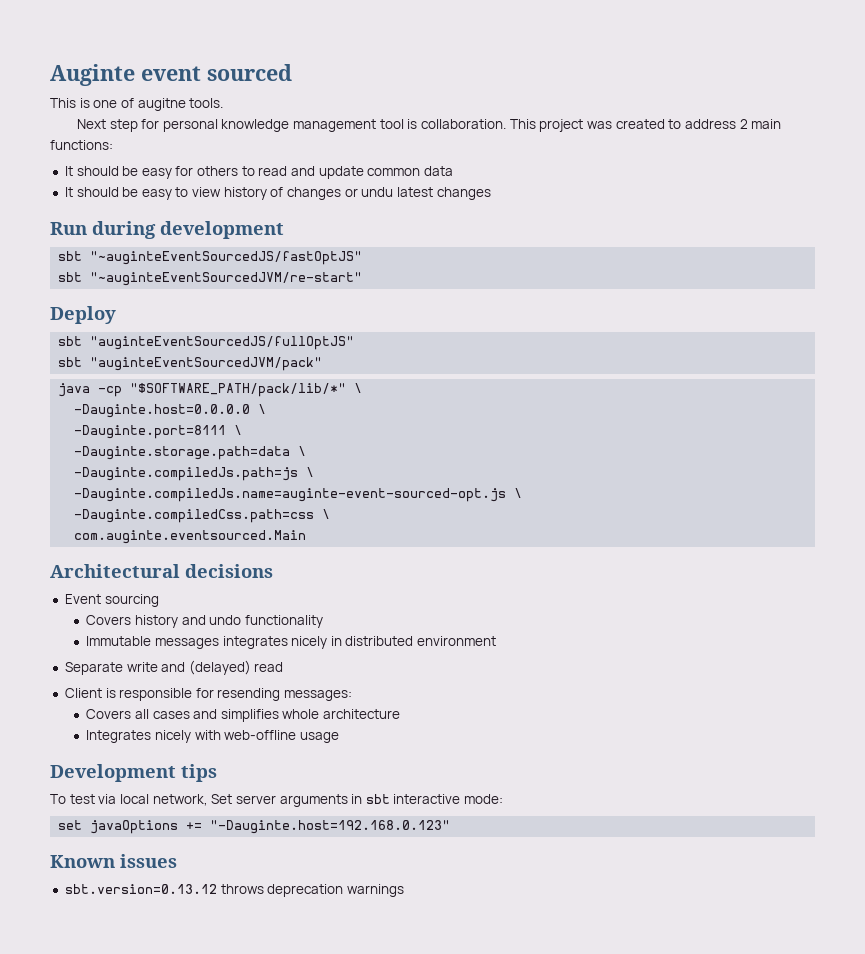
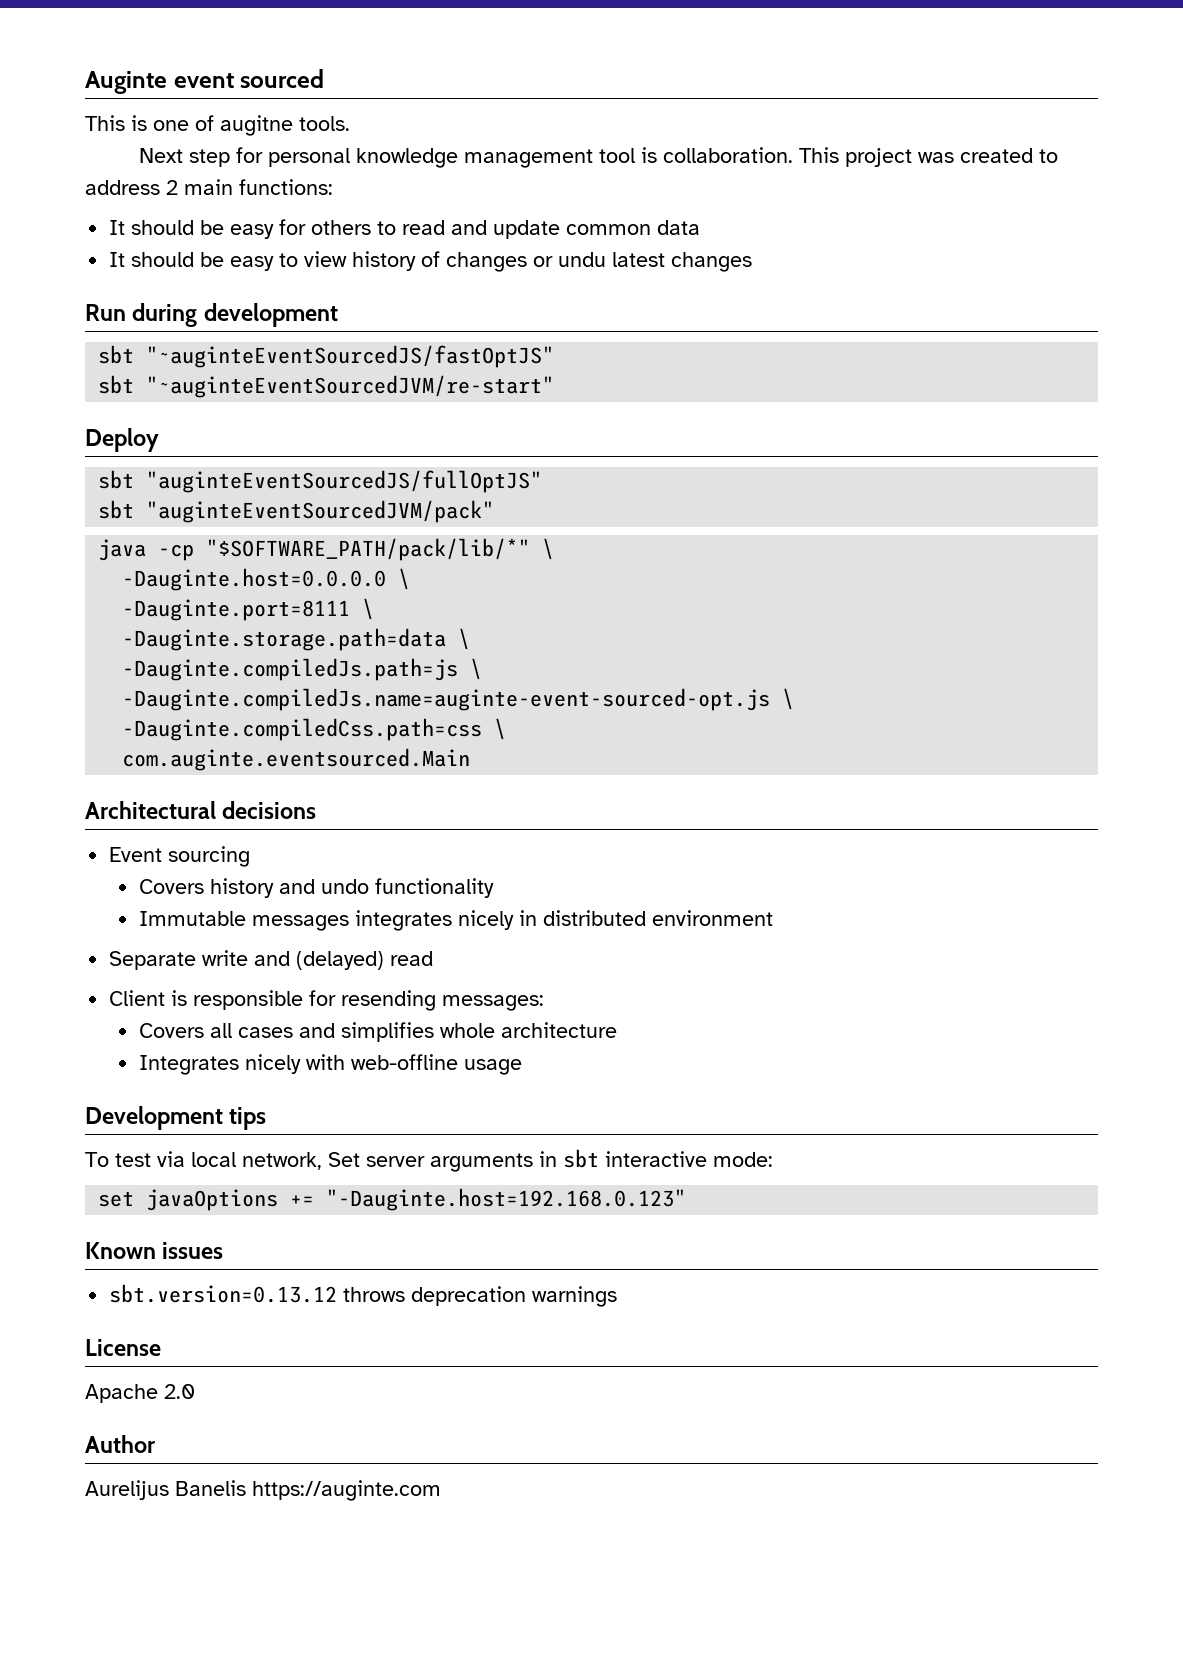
+ License
+ Apache 2.0
+ Author
+ Aurelijus Banelis https://auginte.com

